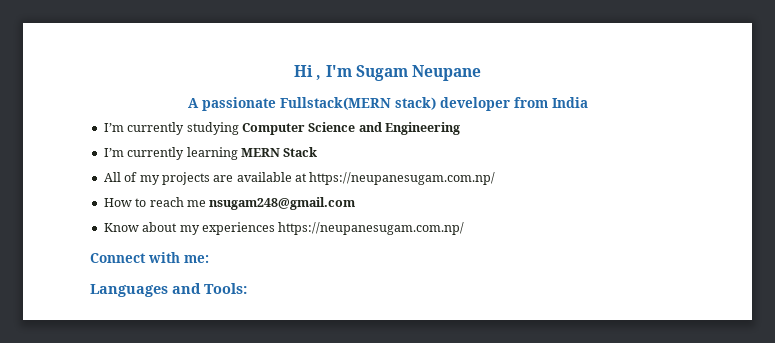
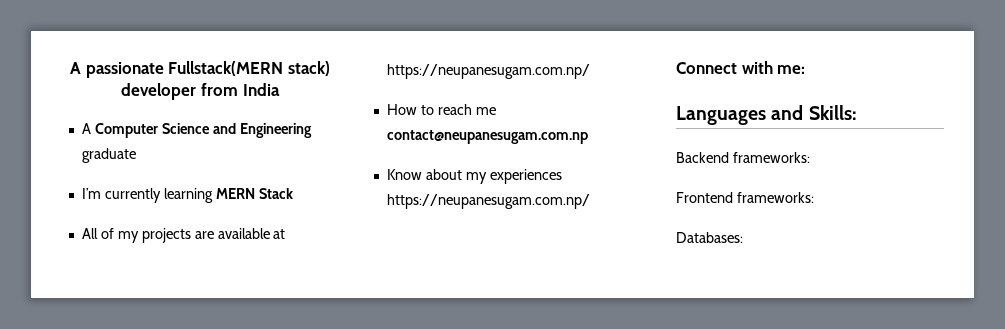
- Hi , I'm Sugam Neupane
- I’m currently studying Computer Science and Engineering
+ A Computer Science and Engineering graduate
- How to reach me nsugam248@gmail.com
+ How to reach me contact@neupanesugam.com.np
- Languages and Tools:
+ Languages and Skills:
+ Backend frameworks:
+ Frontend frameworks:
+ Databases:

